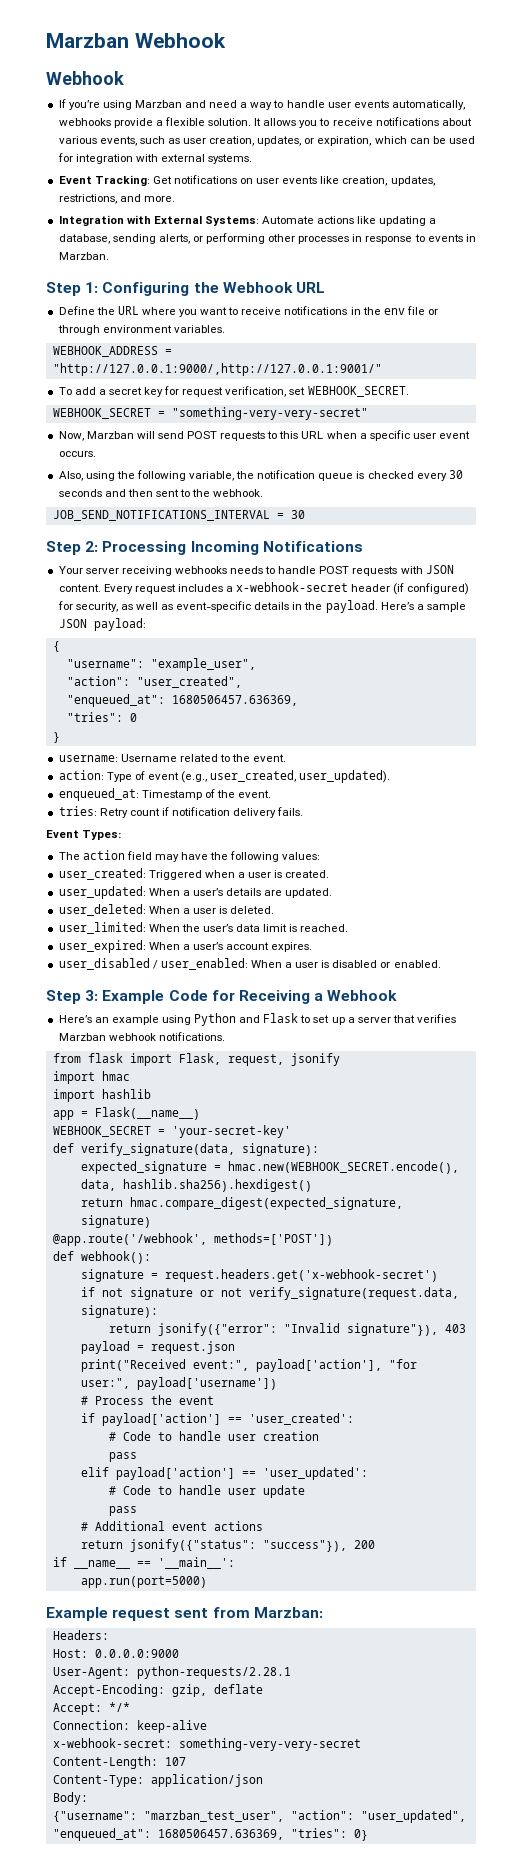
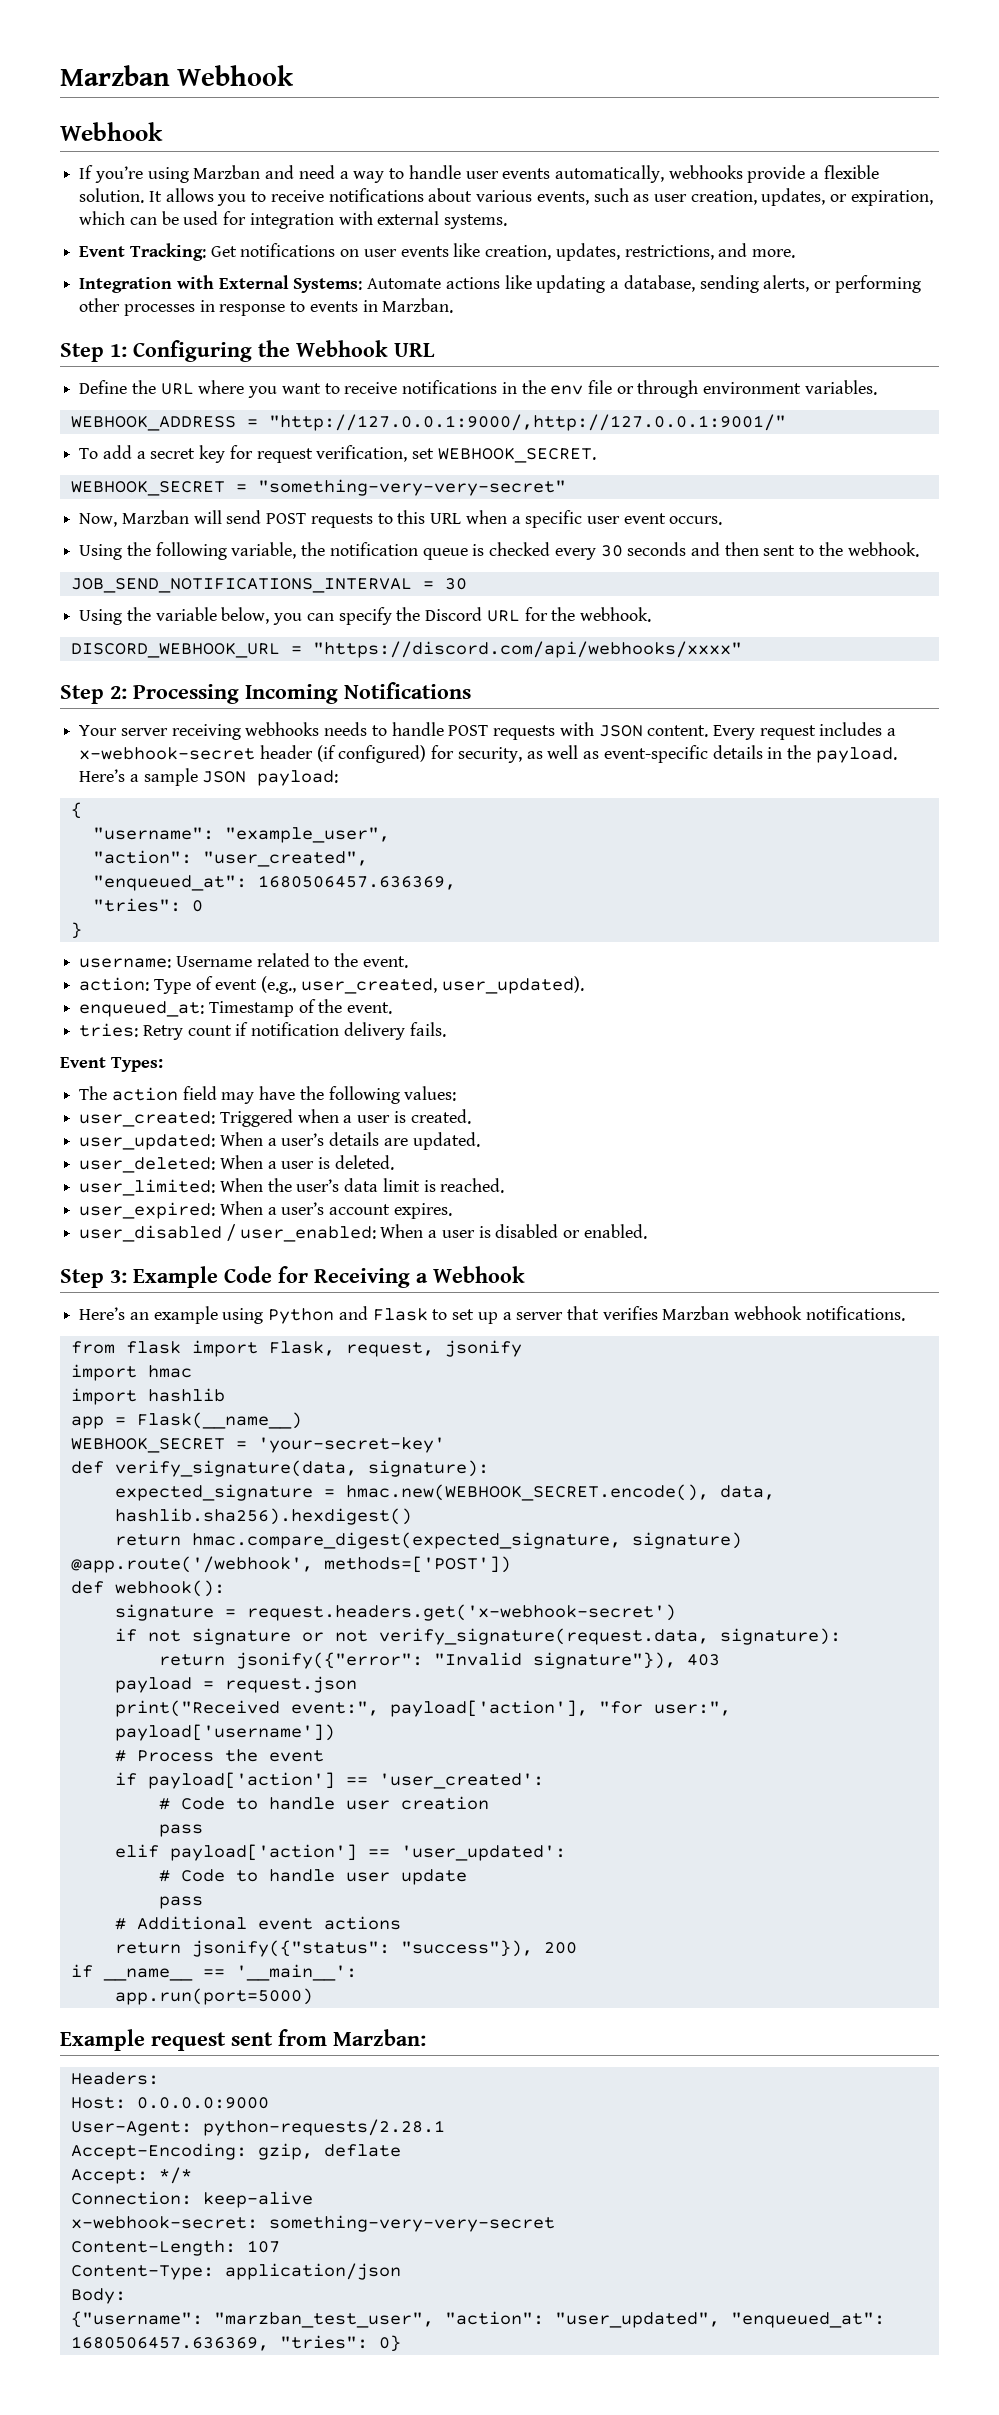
- Also, using the following variable, the notification queue is checked every 30 seconds and then sent to the webhook.
+ Using the following variable, the notification queue is checked every 30 seconds and then sent to the webhook.
+ Using the variable below, you can specify the Discord URL for the webhook.
+ DISCORD_WEBHOOK_URL = "https://discord.com/api/webhooks/xxxx"

